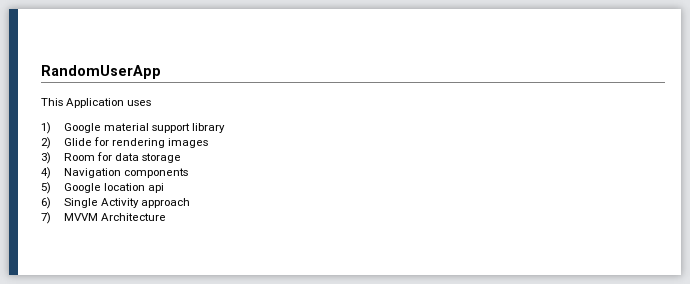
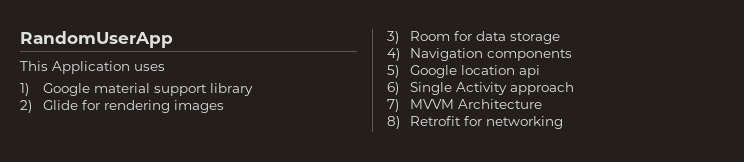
+ 8) Retrofit for networking

